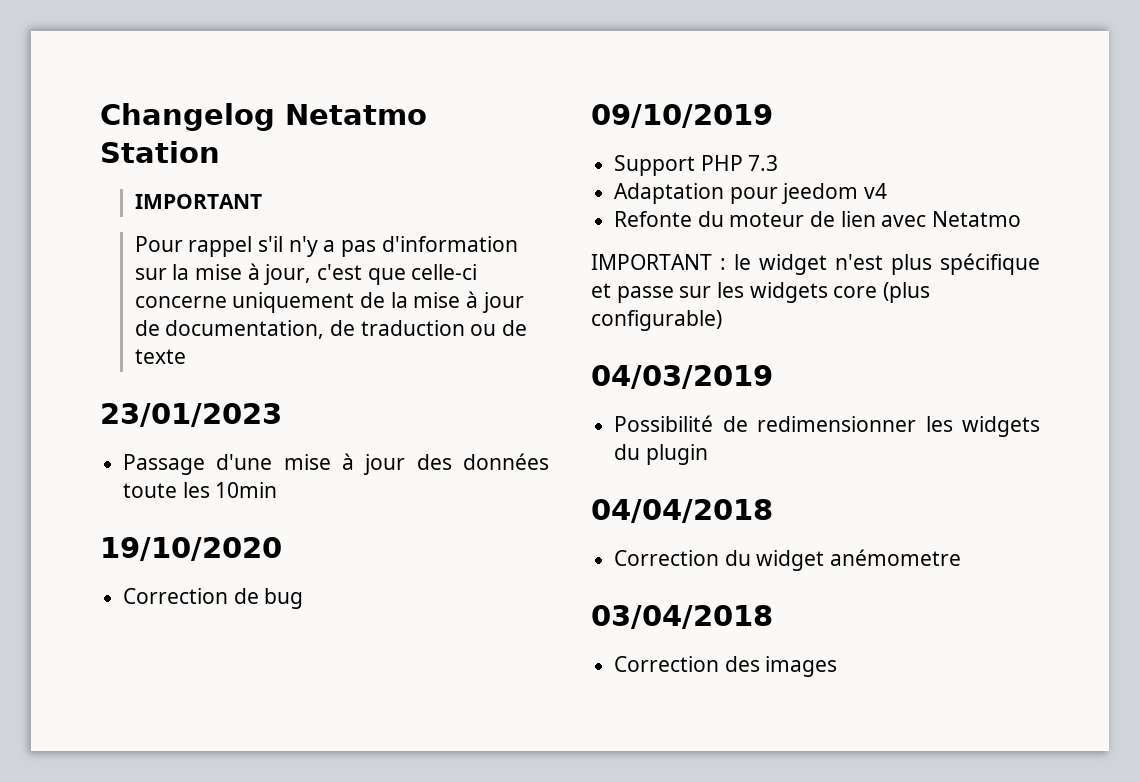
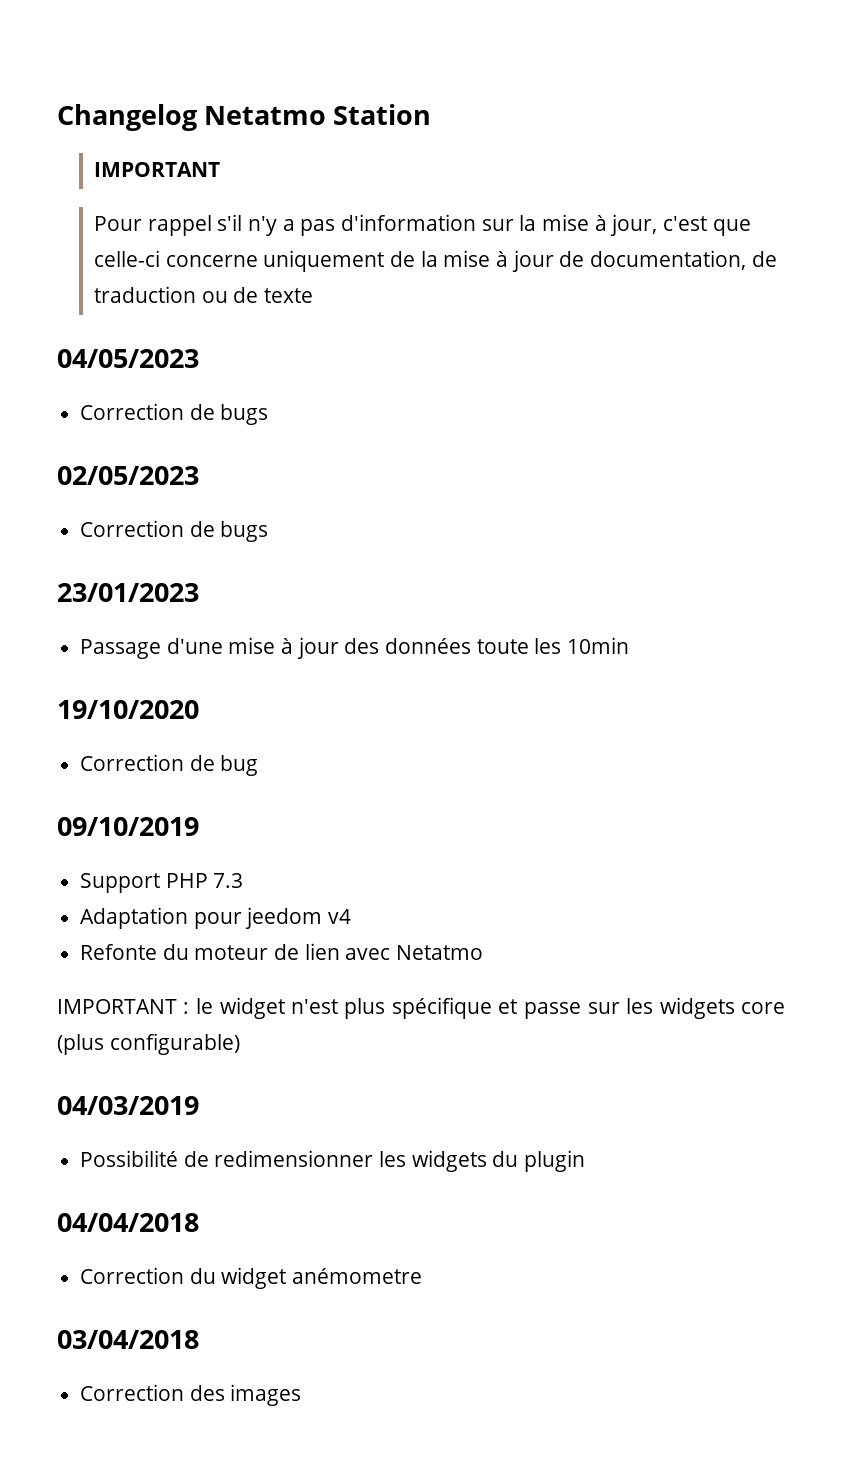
+ 04/05/2023
+ Correction de bugs
+ 02/05/2023
+ Correction de bugs

